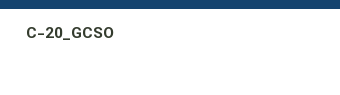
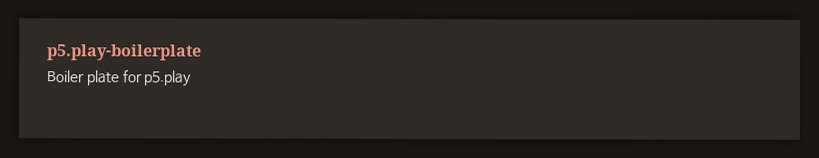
- C-20_GCSO
+ p5.play-boilerplate
+ Boiler plate for p5.play

